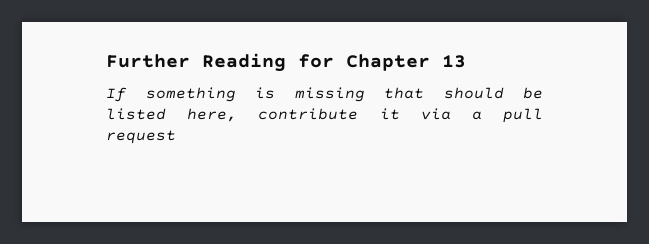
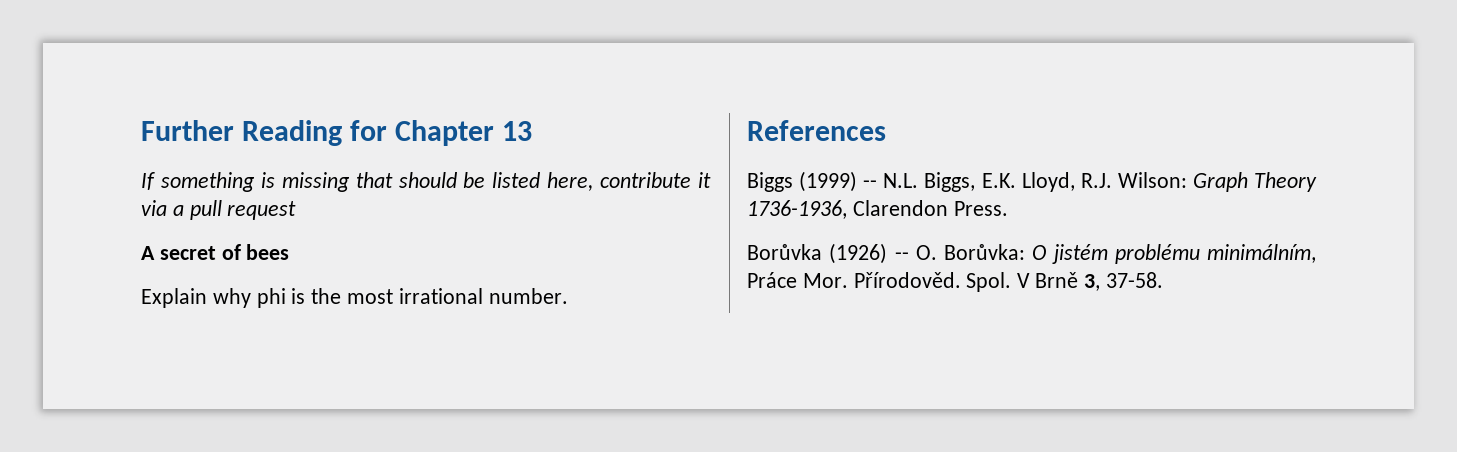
+ A secret of bees
+ Explain why phi is the most irrational number.
+ References
+ Biggs (1999) -- N.L. Biggs, E.K. Lloyd, R.J. Wilson: Graph Theory 1736-1936, Clarendon Press.
+ Borůvka (1926) -- O. Borůvka: O jistém problému minimálním, Práce Mor. Přírodověd. Spol. V Brně 3, 37-58.

